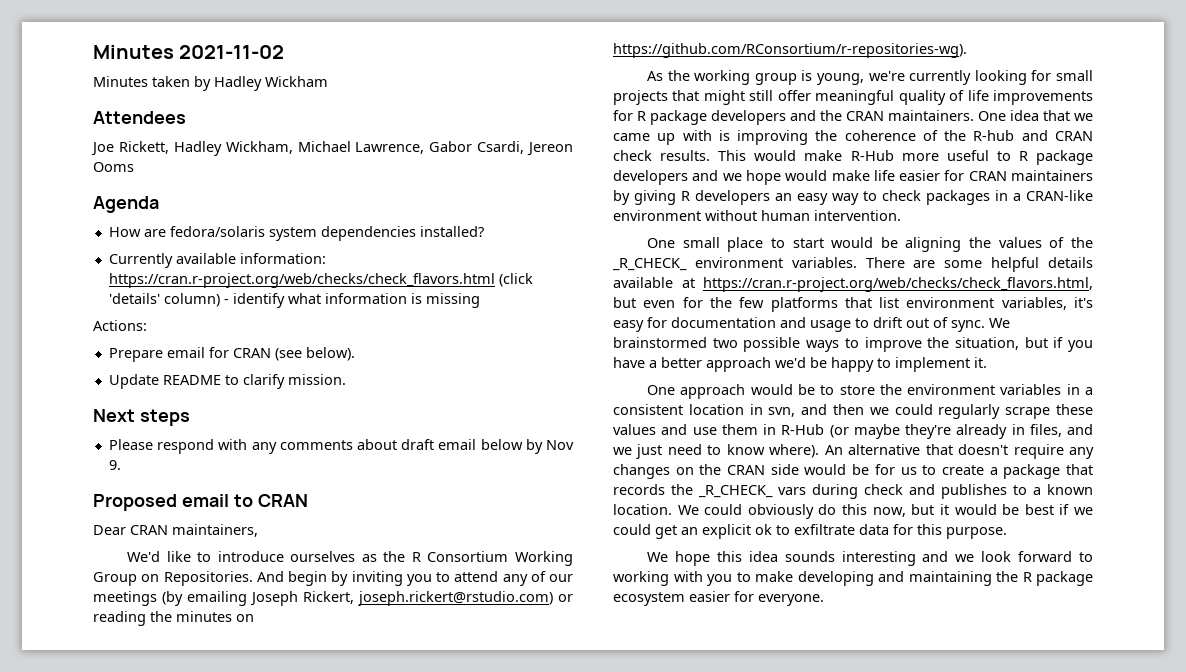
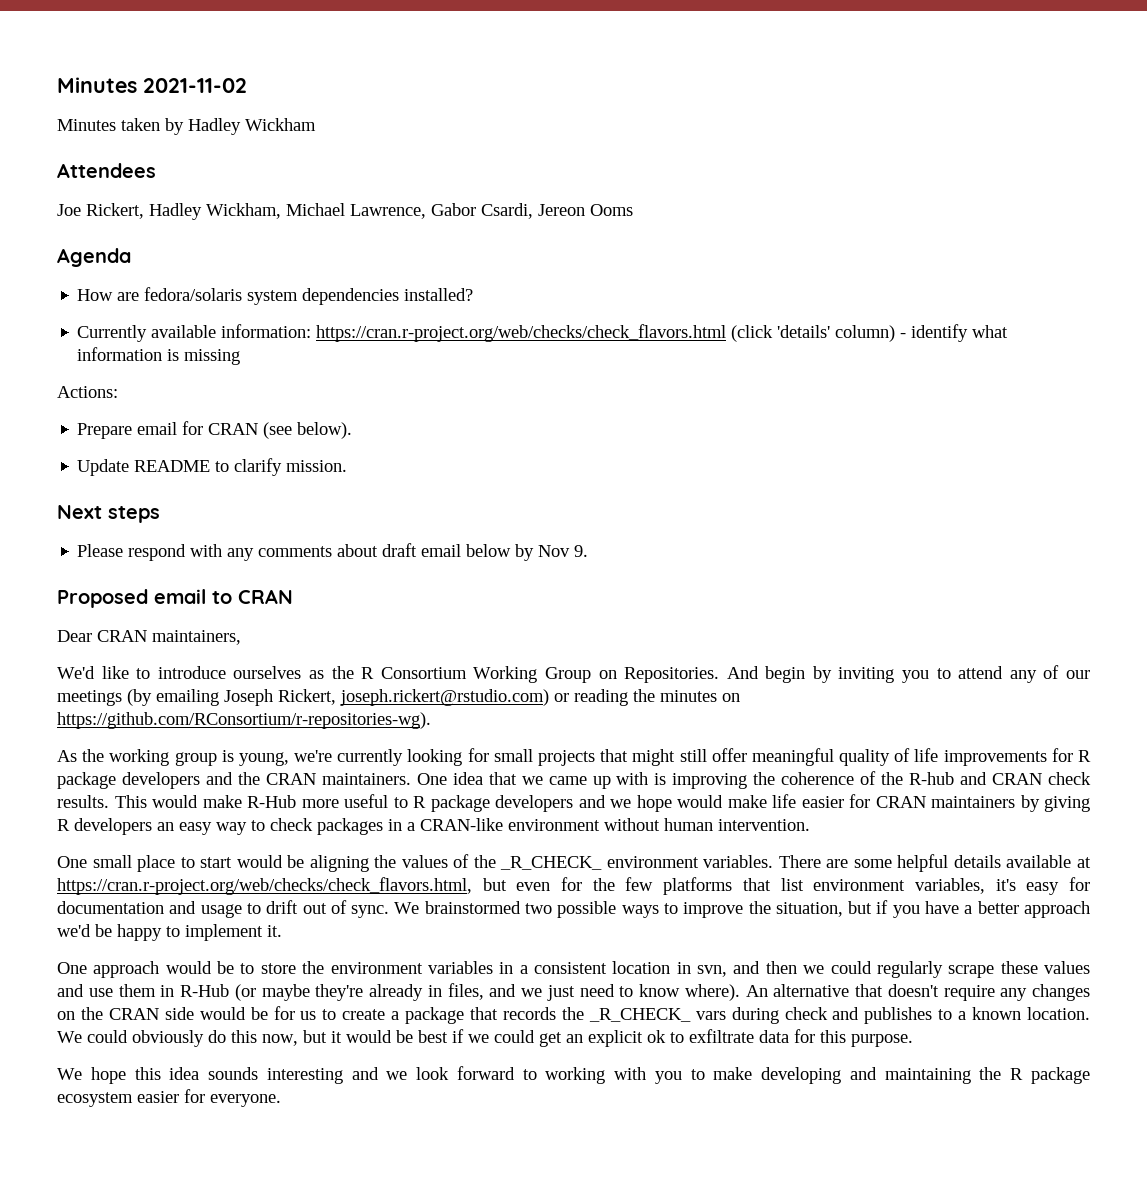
- Joe Rickett, Hadley Wickham, Michael Lawrence, Gabor Csardi, Jereon Ooms
+ Joe Rickert, Hadley Wickham, Michael Lawrence, Gabor Csardi, Jereon Ooms

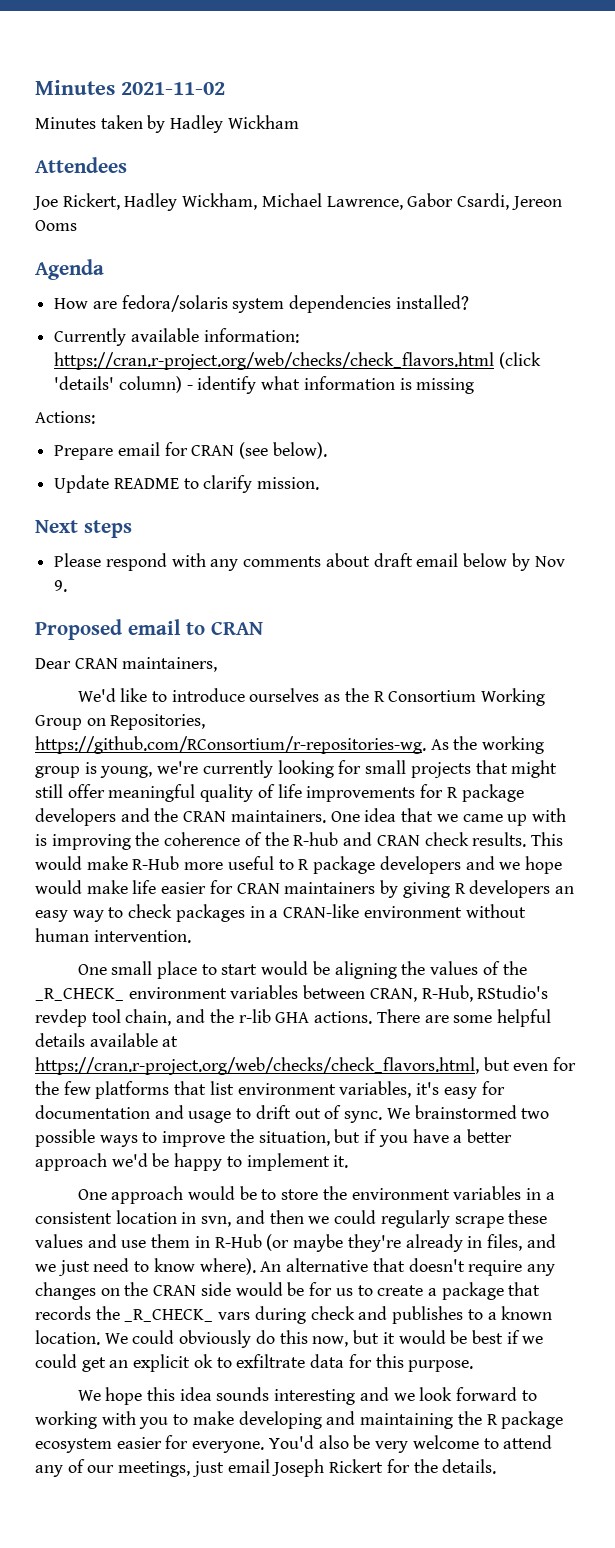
- We'd like to introduce ourselves as the R Consortium Working Group on Repositories. And begin by inviting you to attend any of our meetings (by emailing Joseph Rickert, joseph.rickert@rstudio.com) or reading the minutes on https://github.com/RConsortium/r-repositories-wg).
- As the working group is young, we're currently looking for small projects that might still offer meaningful quality of life improvements for R package developers and the CRAN maintainers.
+ We'd like to introduce ourselves as the R Consortium Working Group on Repositories, https://github.com/RConsortium/r-repositories-wg. As the working group is young, we're currently looking for small projects that might still offer meaningful quality of life improvements for R package developers and the CRAN maintainers.
- One small place to start would be aligning the values of the _R_CHECK_ environment variables.
+ One small place to start would be aligning the values of the _R_CHECK_ environment variables between CRAN, R-Hub, RStudio's revdep tool chain, and the r-lib GHA actions.
+ You'd also be very welcome to attend any of our meetings, just email Joseph Rickert for the details.

